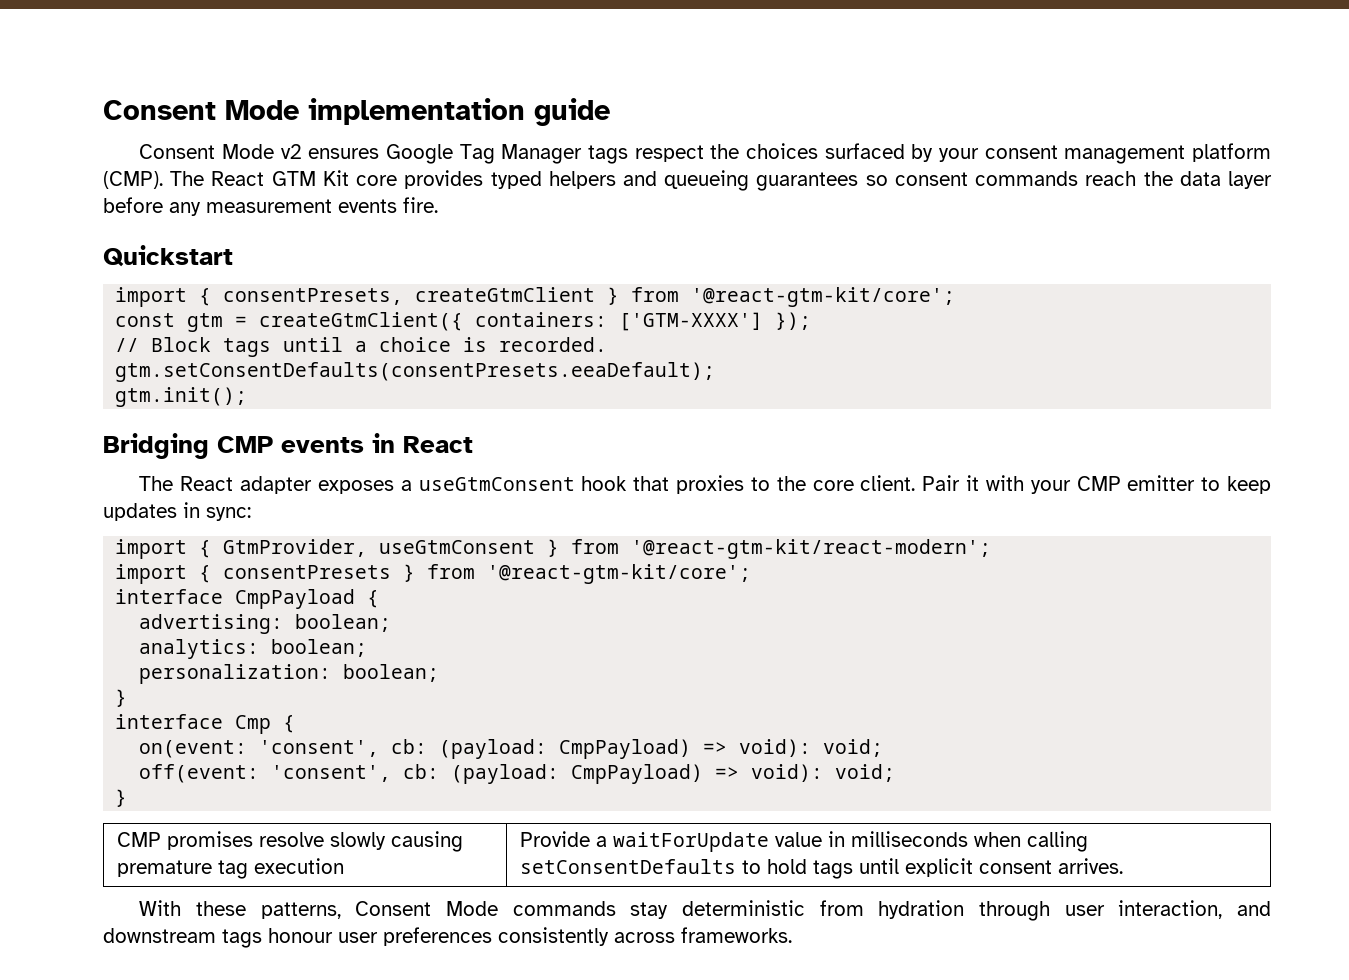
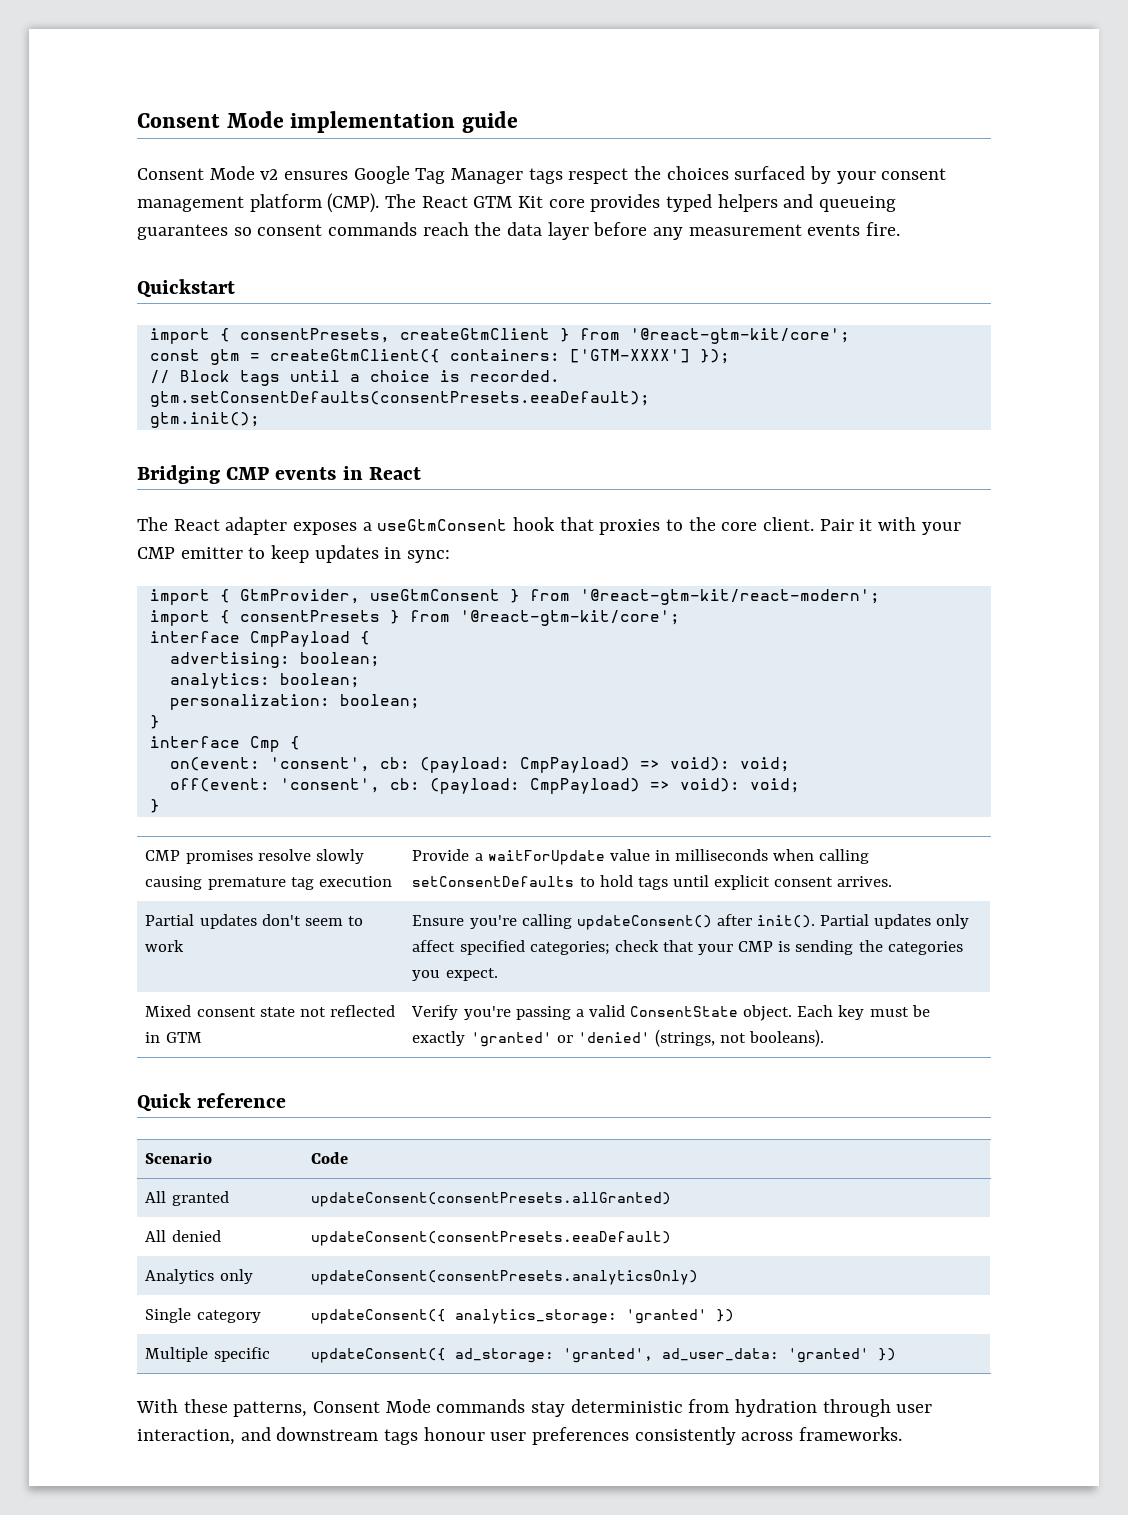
+ Partial updates don't seem to work | Ensure you're calling updateConsent() after init(). Partial updates only affect specified categories; check that your CMP is sending the categories you expect.
+ Mixed consent state not reflected in GTM | Verify you're passing a valid ConsentState object. Each key must be exactly 'granted' or 'denied' (strings, not booleans).
+ Quick reference
+ Scenario | Code
+ All granted | updateConsent(consentPresets.allGranted)
+ All denied | updateConsent(consentPresets.eeaDefault)
+ Analytics only | updateConsent(consentPresets.analyticsOnly)
+ Single category | updateConsent({ analytics_storage: 'granted' })
+ Multiple specific | updateConsent({ ad_storage: 'granted', ad_user_data: 'granted' })

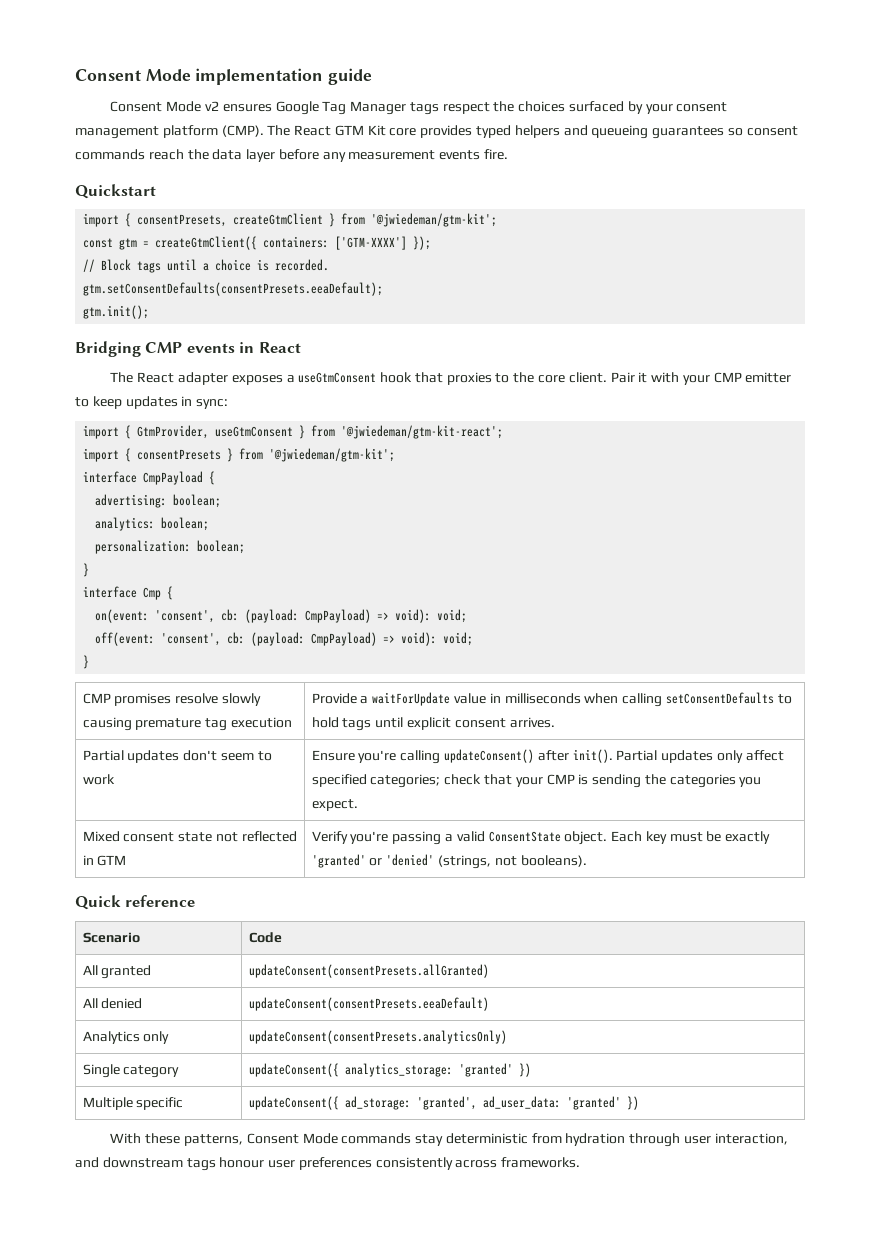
- import { consentPresets, createGtmClient } from '@react-gtm-kit/core';
+ import { consentPresets, createGtmClient } from '@jwiedeman/gtm-kit';
- import { GtmProvider, useGtmConsent } from '@react-gtm-kit/react-modern';
+ import { GtmProvider, useGtmConsent } from '@jwiedeman/gtm-kit-react';
- import { consentPresets } from '@react-gtm-kit/core';
+ import { consentPresets } from '@jwiedeman/gtm-kit';

